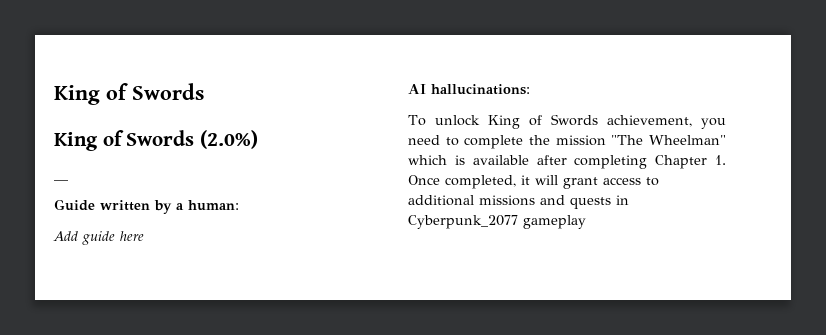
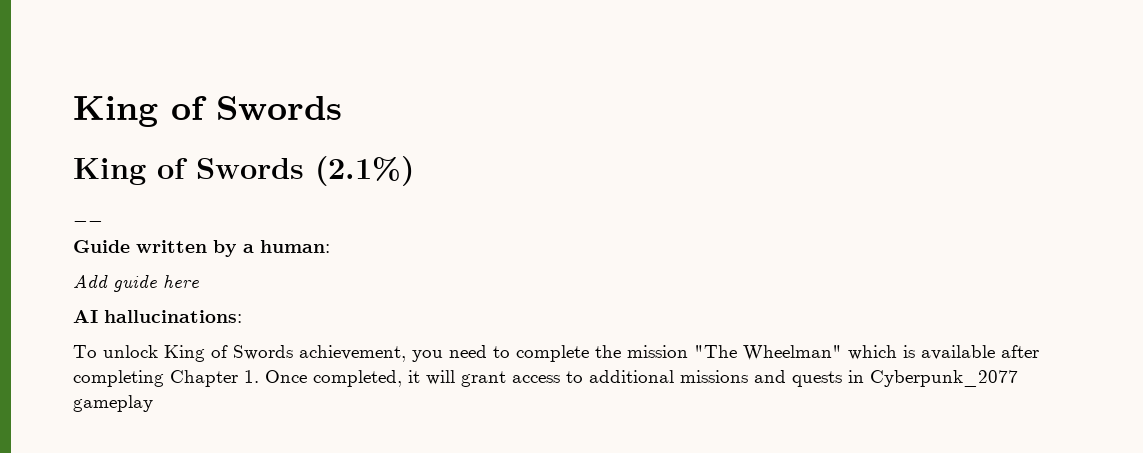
- King of Swords (2.0%)
+ King of Swords (2.1%)

